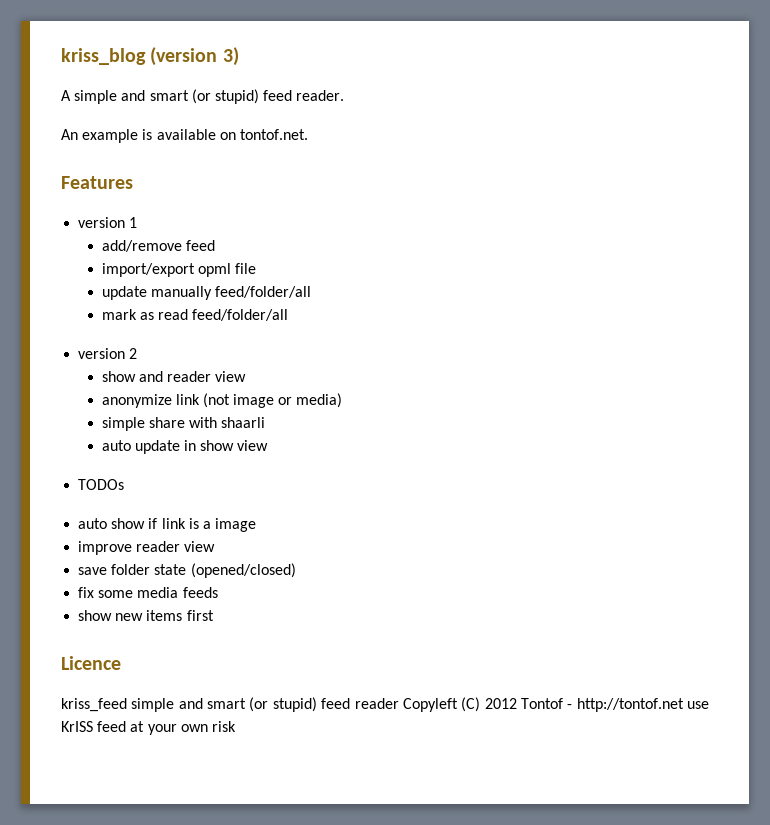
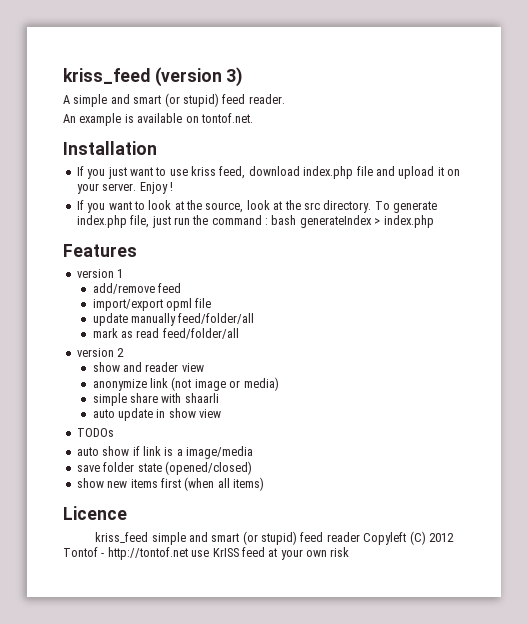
- kriss_blog (version 3)
+ kriss_feed (version 3)
+ Installation
+ If you just want to use kriss feed, download index.php file and upload it on your server. Enjoy !
+ If you want to look at the source, look at the src directory. To generate index.php file, just run the command : bash generateIndex > index.php
- auto show if link is a image
- improve reader view
+ auto show if link is a image/media
- fix some media feeds
- show new items first
+ show new items first (when all items)

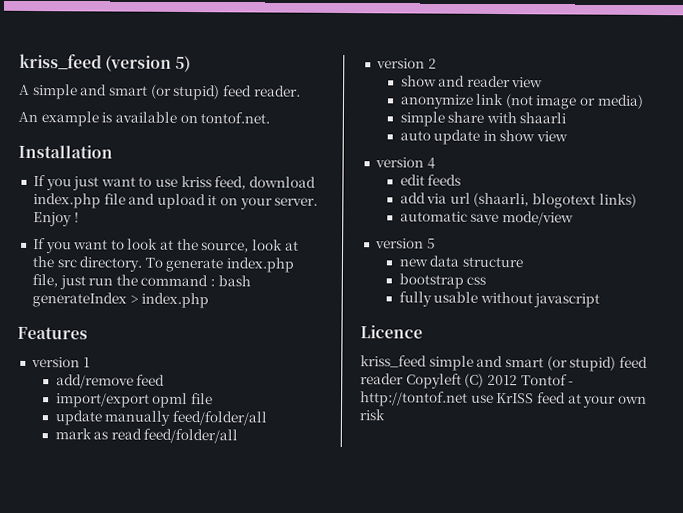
- kriss_feed (version 3)
+ kriss_feed (version 5)
- TODOs
- auto show if link is a image/media
- save folder state (opened/closed)
- show new items first (when all items)
+ version 4
+ edit feeds
+ add via url (shaarli, blogotext links)
+ automatic save mode/view
+ version 5
+ new data structure
+ bootstrap css
+ fully usable without javascript

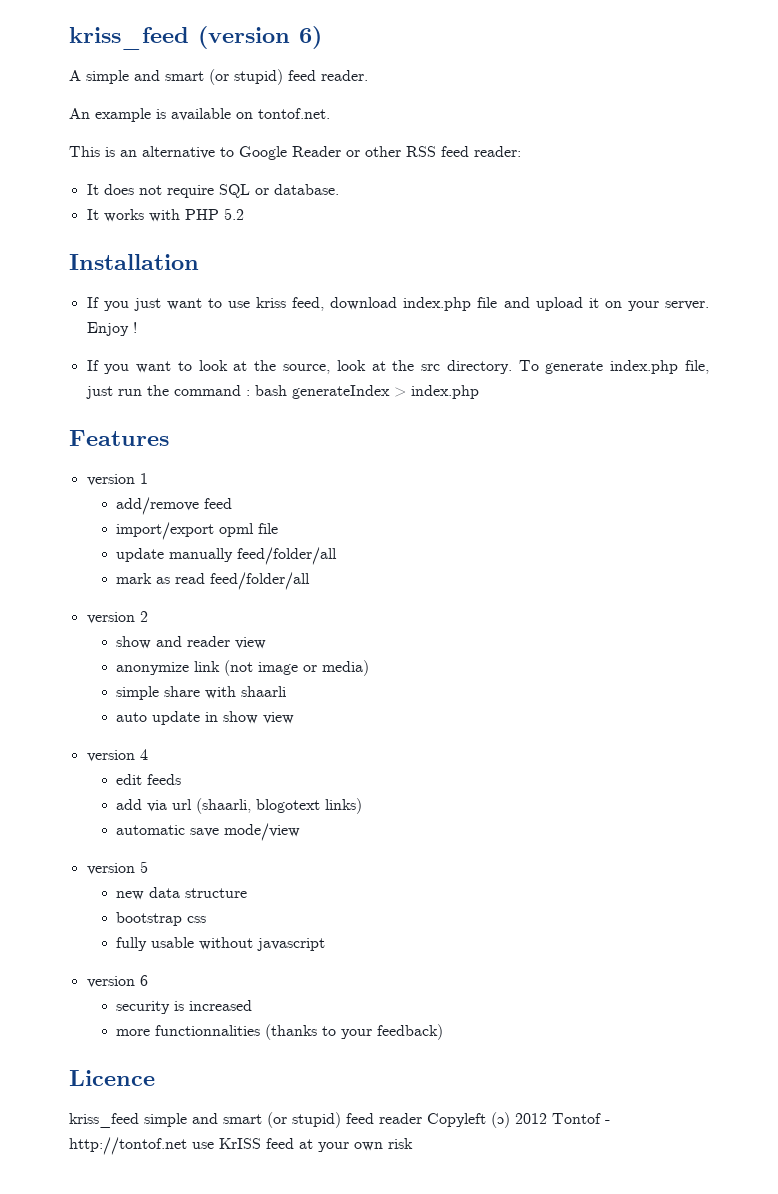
- kriss_feed (version 5)
+ kriss_feed (version 6)
+ This is an alternative to Google Reader or other RSS feed reader:
+ It does not require SQL or database.
+ It works with PHP 5.2
+ version 6
+ security is increased
+ more functionnalities (thanks to your feedback)
- kriss_feed simple and smart (or stupid) feed reader Copyleft (C) 2012 Tontof - http://tontof.net use KrISS feed at your own risk
+ kriss_feed simple and smart (or stupid) feed reader Copyleft (ɔ) 2012 Tontof - http://tontof.net use KrISS feed at your own risk

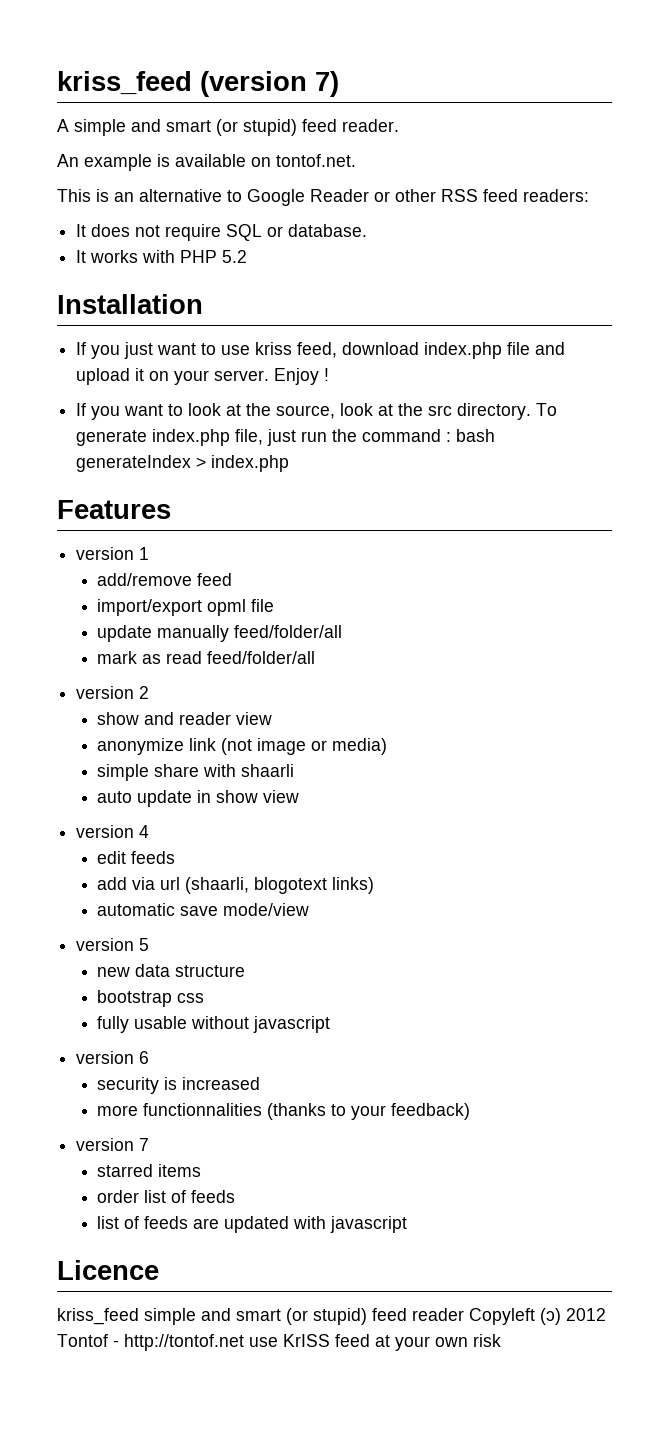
- kriss_feed (version 6)
+ kriss_feed (version 7)
- This is an alternative to Google Reader or other RSS feed reader:
+ This is an alternative to Google Reader or other RSS feed readers:
+ version 7
+ starred items
+ order list of feeds
+ list of feeds are updated with javascript

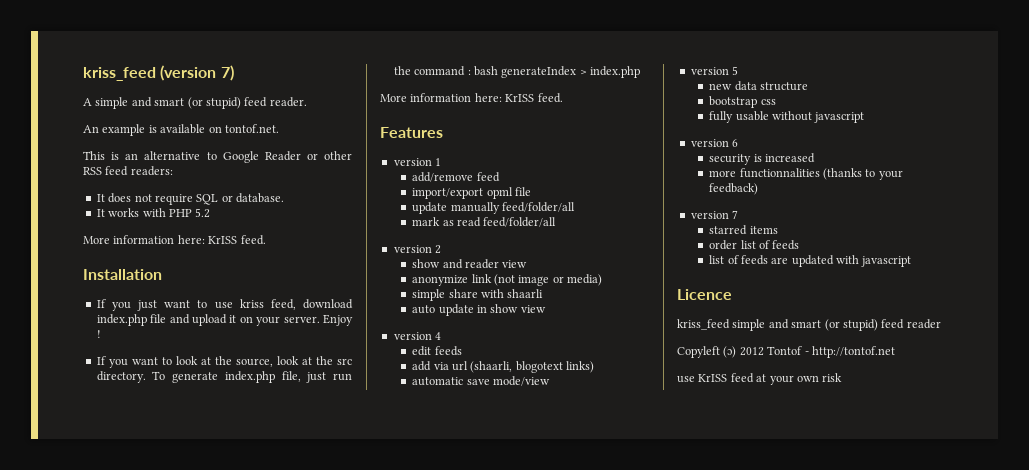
  It works with PHP 5.2
+ More information here: KrISS feed.
  To generate index.php file, just run the command : bash generateIndex > index.php
+ More information here: KrISS feed.
- kriss_feed simple and smart (or stupid) feed reader Copyleft (ɔ) 2012 Tontof - http://tontof.net use KrISS feed at your own risk
+ kriss_feed simple and smart (or stupid) feed reader
+ Copyleft (ɔ) 2012 Tontof - http://tontof.net
+ use KrISS feed at your own risk

